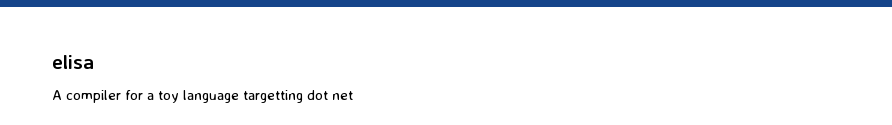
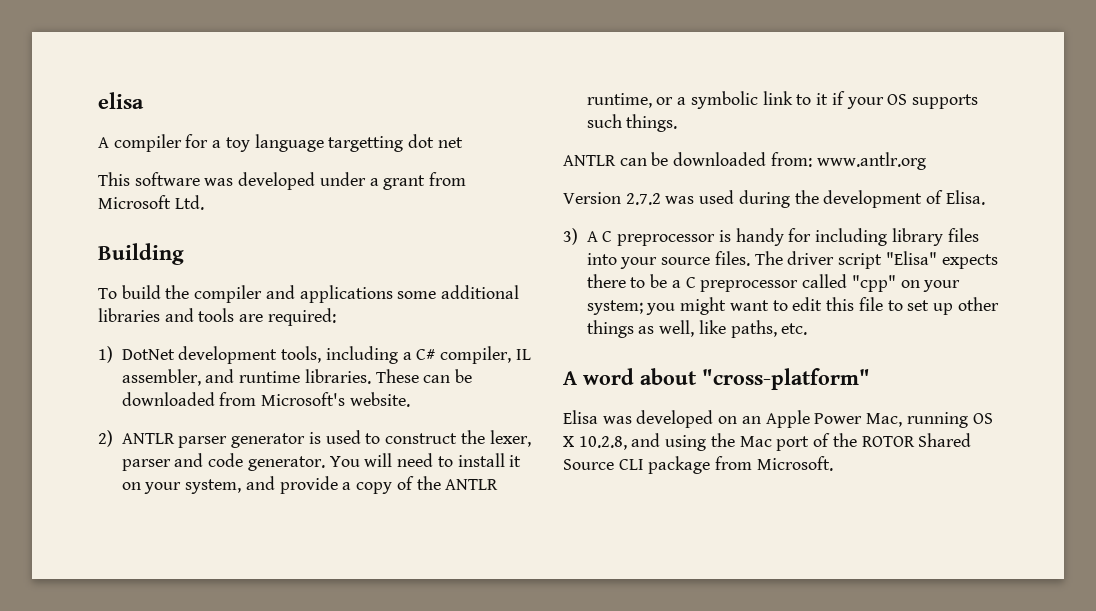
+ This software was developed under a grant from Microsoft Ltd.
+ Building
+ To build the compiler and applications some additional libraries and tools are required:
+ 1) DotNet development tools, including a C# compiler, IL assembler, and runtime libraries. These can be downloaded from Microsoft's website.
+ 2) ANTLR parser generator is used to construct the lexer, parser and code generator. You will need to install it on your system, and provide a copy of the ANTLR runtime, or a symbolic link to it if your OS supports such things.
+ ANTLR can be downloaded from: www.antlr.org
+ Version 2.7.2 was used during the development of Elisa.
+ 3) A C preprocessor is handy for including library files into your source files. The driver script "Elisa" expects there to be a C preprocessor called "cpp" on your system; you might want to edit this file to set up other things as well, like paths, etc.
+ A word about "cross-platform"
+ Elisa was developed on an Apple Power Mac, running OS X 10.2.8, and using the Mac port of the ROTOR Shared Source CLI package from Microsoft.

